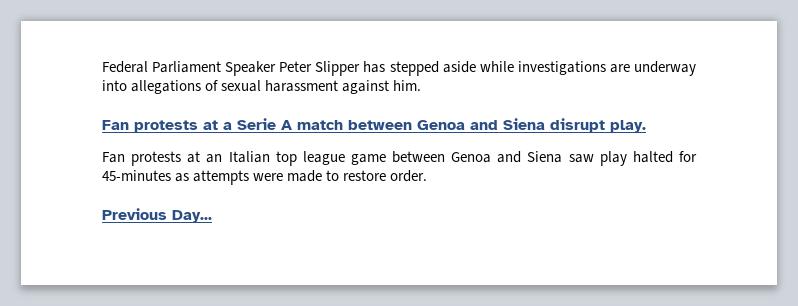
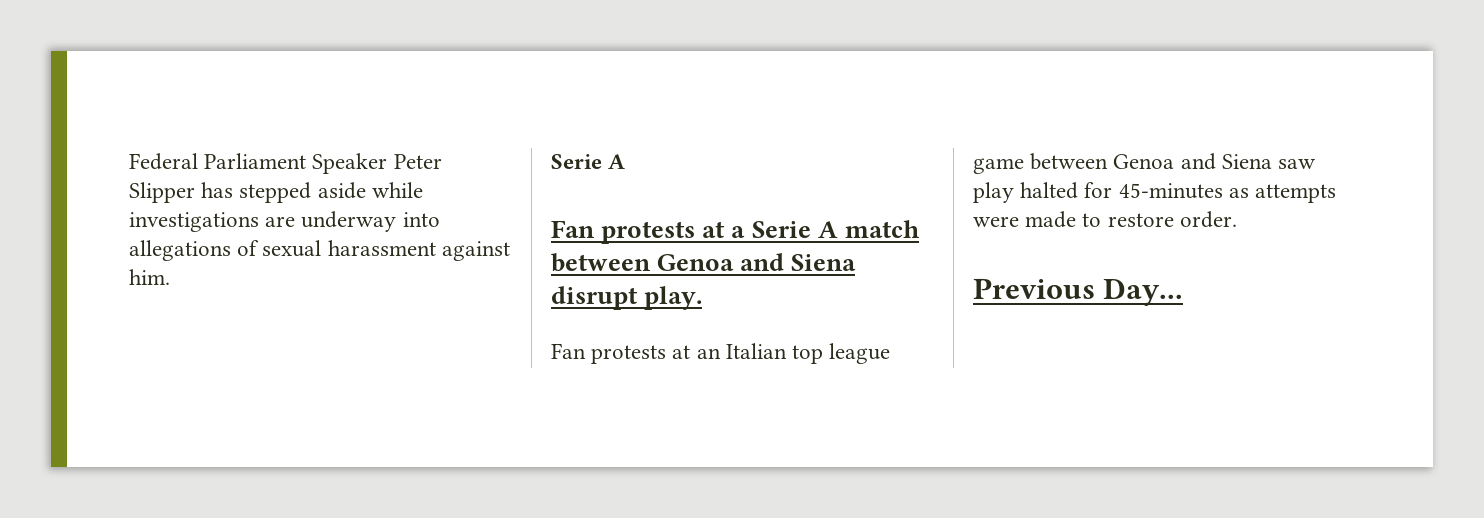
  Federal Parliament Speaker Peter Slipper has stepped aside while investigations are underway into allegations of sexual harassment against him.
+ Serie A

